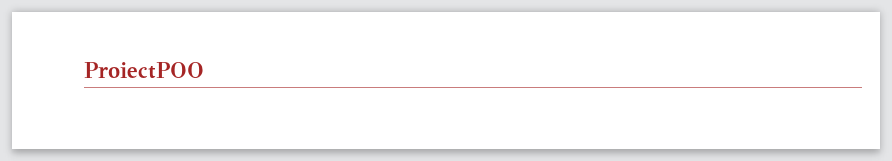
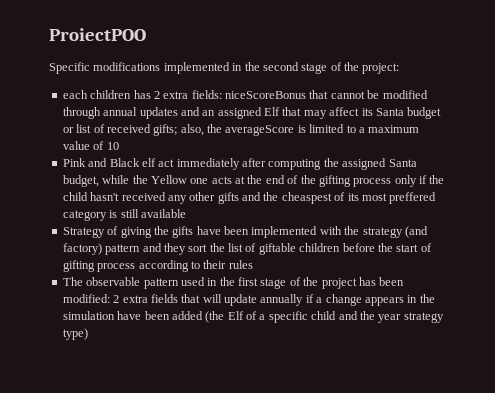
+ Specific modifications implemented in the second stage of the project:
+ each children has 2 extra fields: niceScoreBonus that cannot be modified through annual updates and an assigned Elf that may affect its Santa budget or list of received gifts; also, the averageScore is limited to a maximum value of 10
+ Pink and Black elf act immediately after computing the assigned Santa budget, while the Yellow one acts at the end of the gifting process only if the child hasn't received any other gifts and the cheaspest of its most preffered category is still available
+ Strategy of giving the gifts have been implemented with the strategy (and factory) pattern and they sort the list of giftable children before the start of gifting process according to their rules
+ The observable pattern used in the first stage of the project has been modified: 2 extra fields that will update annually if a change appears in the simulation have been added (the Elf of a specific child and the year strategy type)

